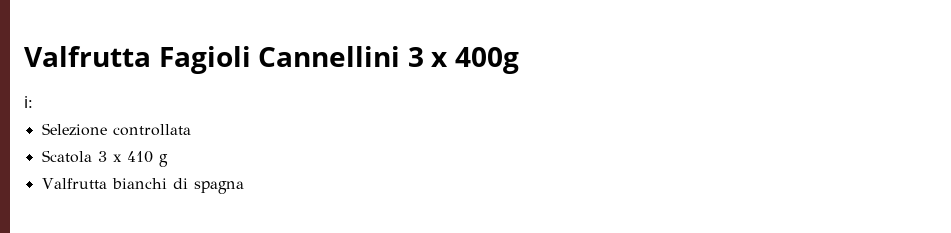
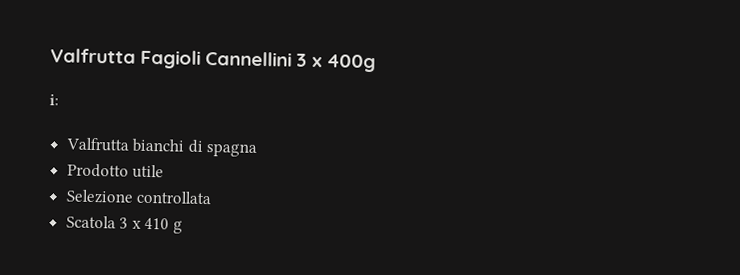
+ Valfrutta bianchi di spagna
+ Prodotto utile
- Valfrutta bianchi di spagna

